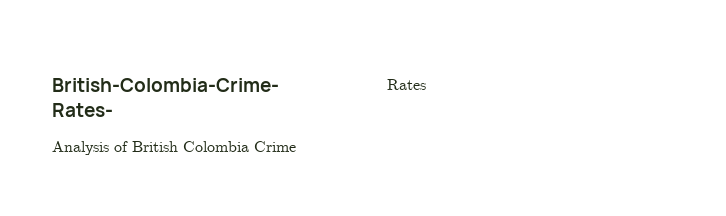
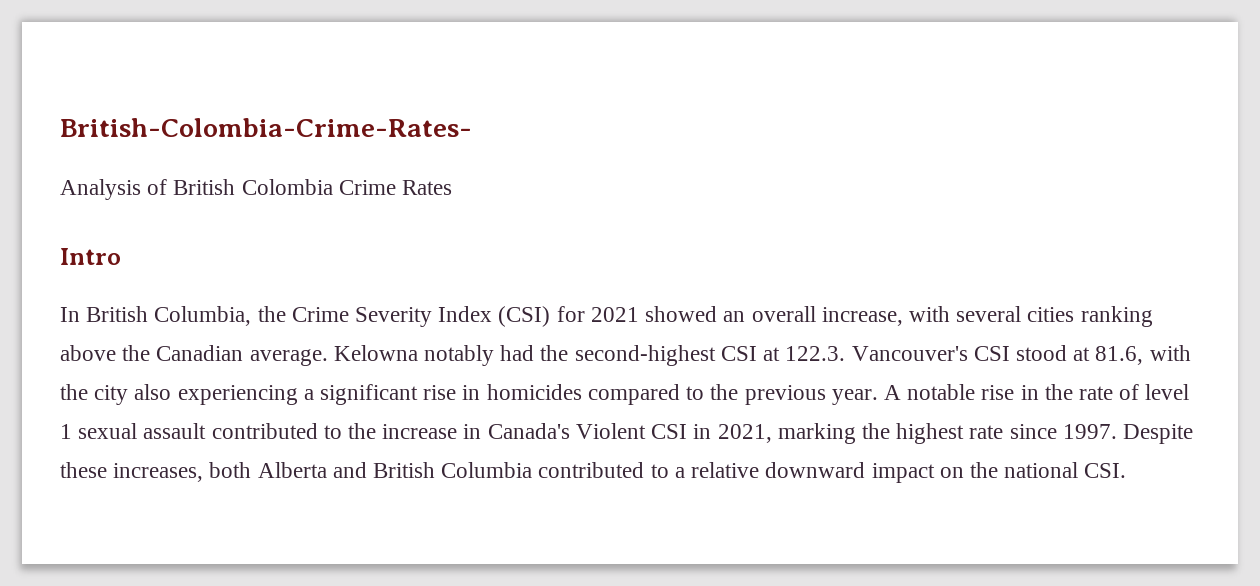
+ Intro
+ In British Columbia, the Crime Severity Index (CSI) for 2021 showed an overall increase, with several cities ranking above the Canadian average. Kelowna notably had the second-highest CSI at 122.3. Vancouver's CSI stood at 81.6, with the city also experiencing a significant rise in homicides compared to the previous year. A notable rise in the rate of level 1 sexual assault contributed to the increase in Canada's Violent CSI in 2021, marking the highest rate since 1997. Despite these increases, both Alberta and British Columbia contributed to a relative downward impact on the national CSI.

